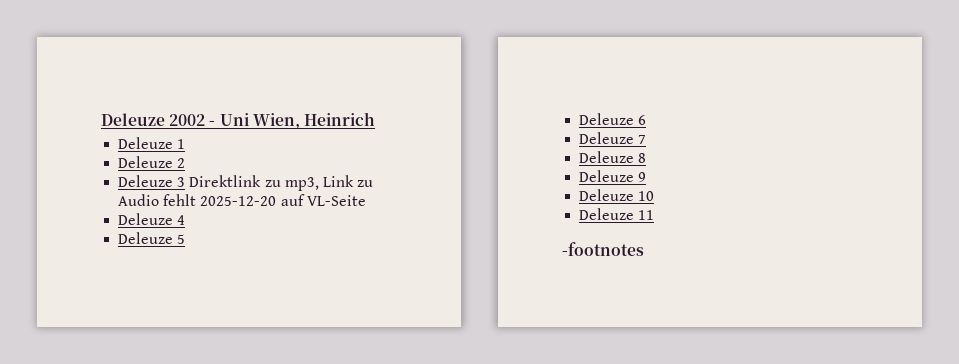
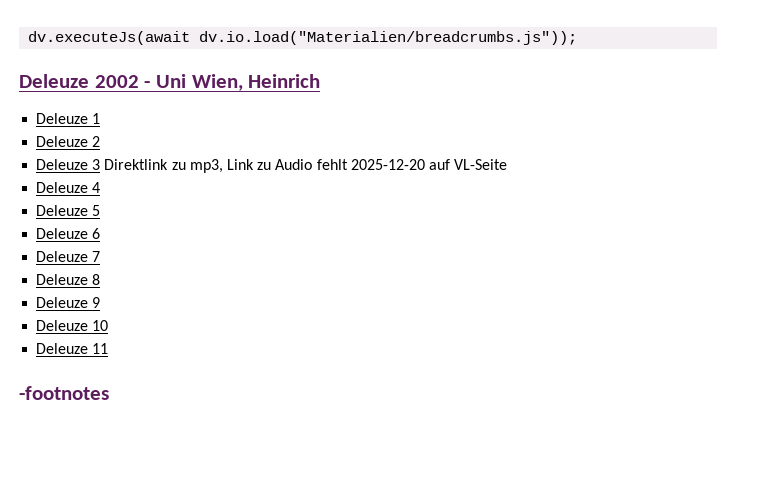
+ dv.executeJs(await dv.io.load("Materialien/breadcrumbs.js"));

